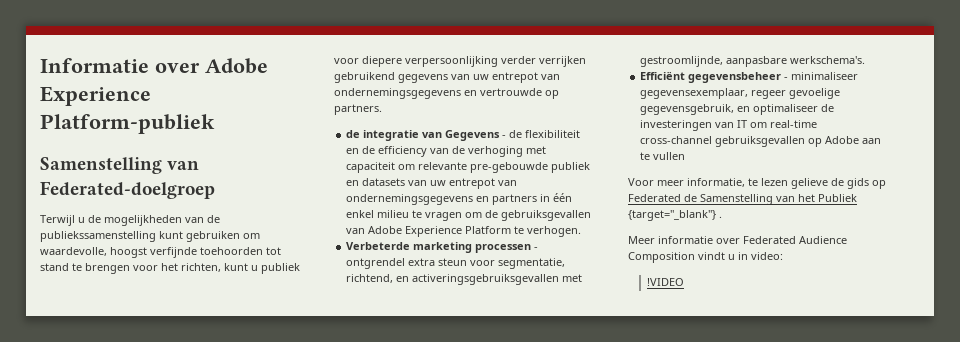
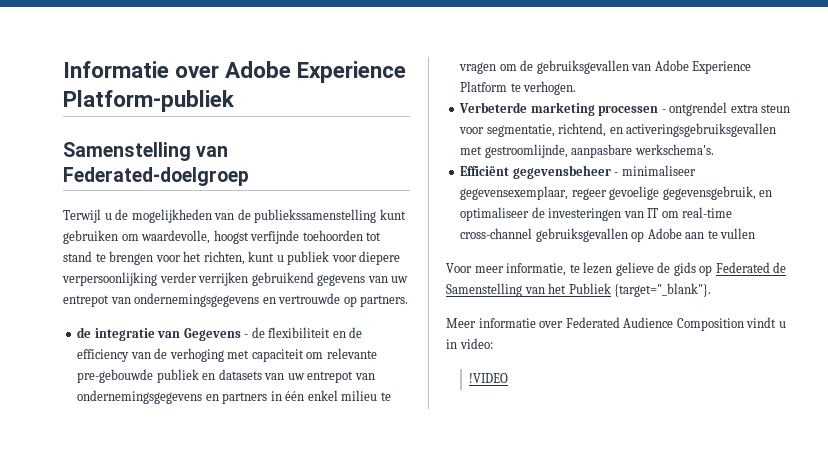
- Voor meer informatie, te lezen gelieve de gids op Federated de Samenstelling van het Publiek {target="_blank"} .
+ Voor meer informatie, te lezen gelieve de gids op Federated de Samenstelling van het Publiek {target="_blank"}.

